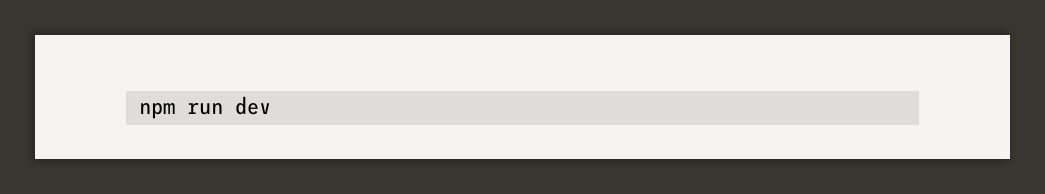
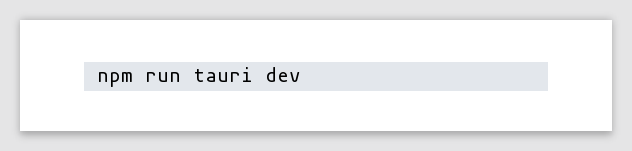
- npm run dev
+ npm run tauri dev

